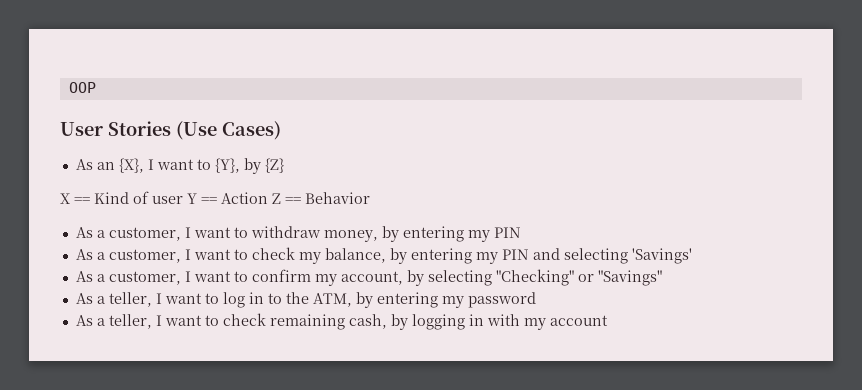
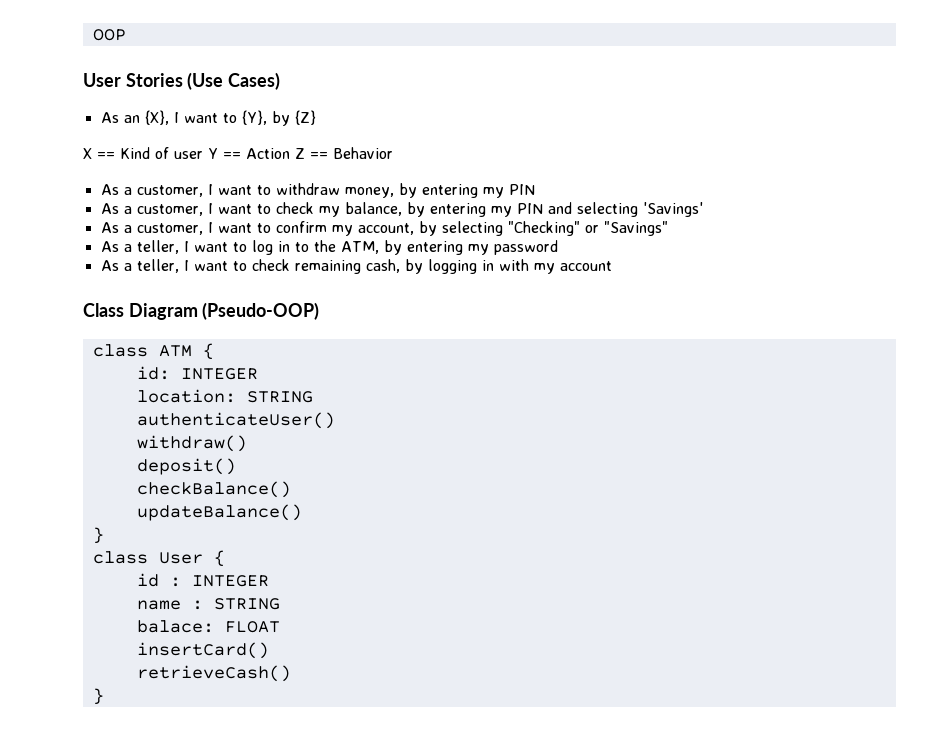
+ Class Diagram (Pseudo-OOP)
+ class ATM {
+ id: INTEGER
+ location: STRING
+ authenticateUser()
+ withdraw()
+ deposit()
+ checkBalance()
+ updateBalance()
+ }
+ class User {
+ id : INTEGER
+ name : STRING
+ balace: FLOAT
+ insertCard()
+ retrieveCash()
+ }

